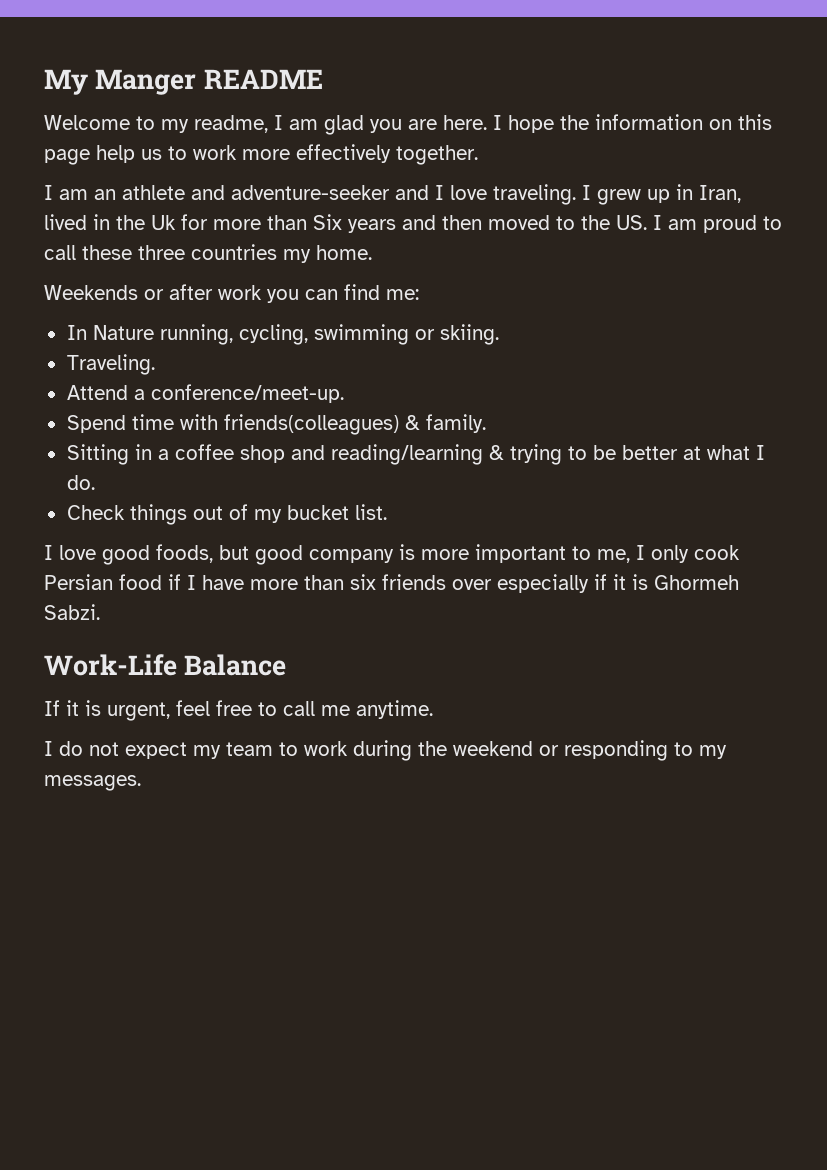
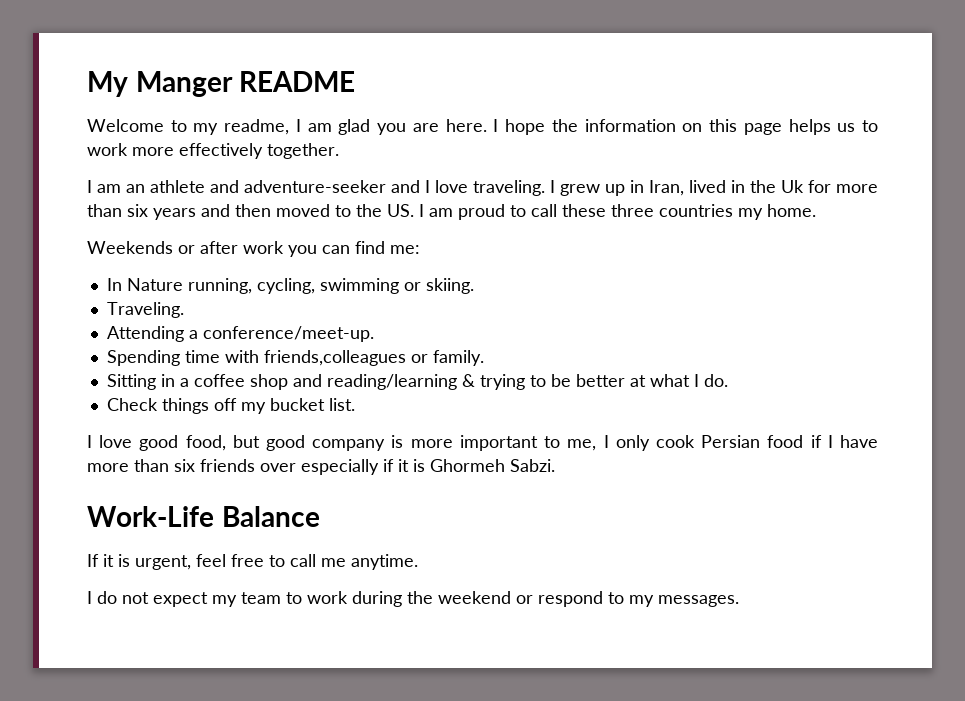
- I hope the information on this page help us to work more effectively together.
+ I hope the information on this page helps us to work more effectively together.
- I grew up in Iran, lived in the Uk for more than Six years and then moved to the US. I am proud to call these three countries my home.
+ I grew up in Iran, lived in the Uk for more than six years and then moved to the US. I am proud to call these three countries my home.
- Attend a conference/meet-up.
+ Attending a conference/meet-up.
- Spend time with friends(colleagues) & family.
+ Spending time with friends,colleagues or family.
- Check things out of my bucket list.
+ Check things off my bucket list.
- I love good foods, but good company is more important to me, I only cook Persian food if I have more than six friends over especially if it is Ghormeh Sabzi.
+ I love good food, but good company is more important to me, I only cook Persian food if I have more than six friends over especially if it is Ghormeh Sabzi.
- I do not expect my team to work during the weekend or responding to my messages.
+ I do not expect my team to work during the weekend or respond to my messages.

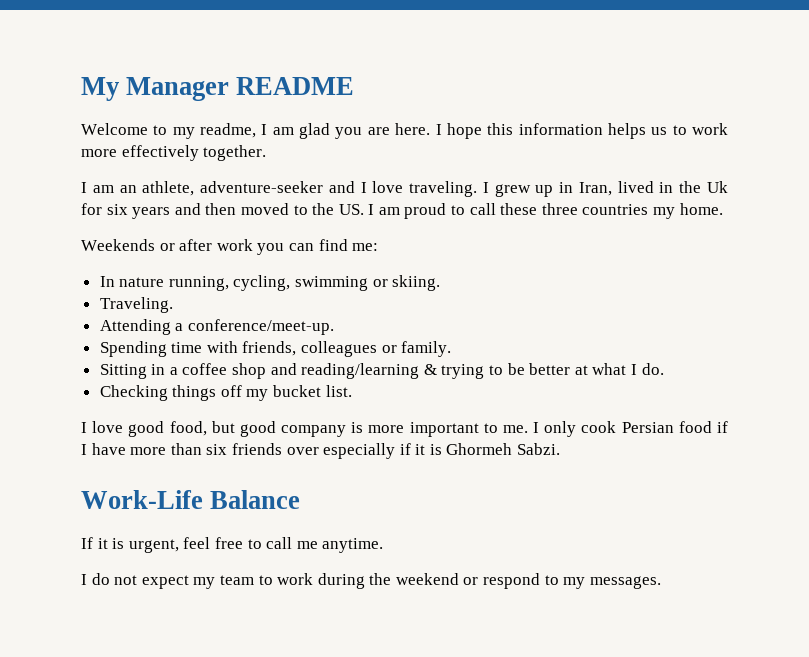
- My Manger README
+ My Manager README
- I hope the information on this page helps us to work more effectively together.
+ I hope this information helps us to work more effectively together.
- I am an athlete and adventure-seeker and I love traveling.
+ I am an athlete, adventure-seeker and I love traveling.
- I grew up in Iran, lived in the Uk for more than six years and then moved to the US. I am proud to call these three countries my home.
+ I grew up in Iran, lived in the Uk for six years and then moved to the US. I am proud to call these three countries my home.
- In Nature running, cycling, swimming or skiing.
+ In nature running, cycling, swimming or skiing.
- Spending time with friends,colleagues or family.
+ Spending time with friends, colleagues or family.
- Check things off my bucket list.
+ Checking things off my bucket list.
- I love good food, but good company is more important to me, I only cook Persian food if I have more than six friends over especially if it is Ghormeh Sabzi.
+ I love good food, but good company is more important to me. I only cook Persian food if I have more than six friends over especially if it is Ghormeh Sabzi.

